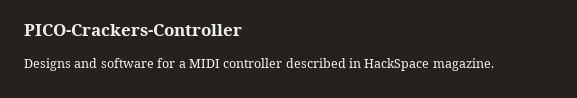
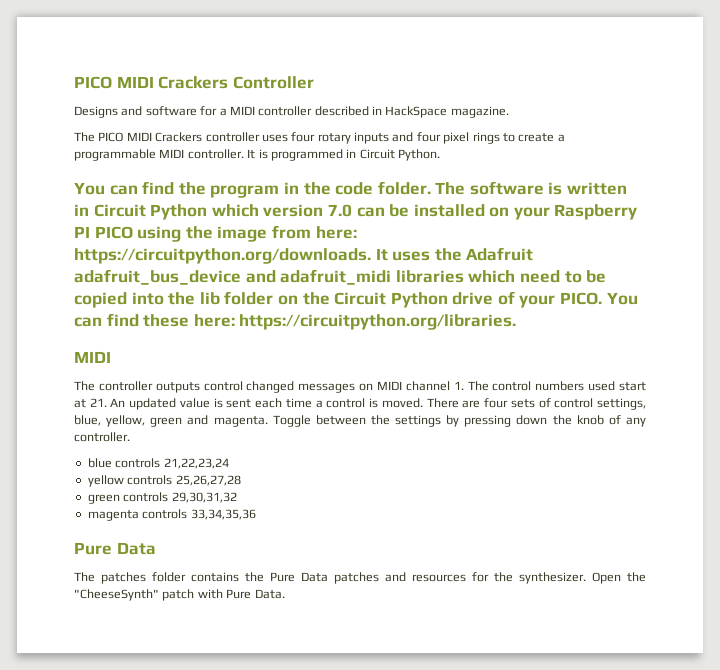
- PICO-Crackers-Controller
+ PICO MIDI Crackers Controller
+ The PICO MIDI Crackers controller uses four rotary inputs and four pixel rings to create a programmable MIDI controller. It is programmed in Circuit Python.
+ You can find the program in the code folder. The software is written in Circuit Python which version 7.0 can be installed on your Raspberry PI PICO using the image from here: https://circuitpython.org/downloads. It uses the Adafruit adafruit_bus_device and adafruit_midi libraries which need to be copied into the lib folder on the Circuit Python drive of your PICO. You can find these here: https://circuitpython.org/libraries.
+ MIDI
+ The controller outputs control changed messages on MIDI channel 1. The control numbers used start at 21. An updated value is sent each time a control is moved. There are four sets of control settings, blue, yellow, green and magenta. Toggle between the settings by pressing down the knob of any controller.
+ blue controls 21,22,23,24
+ yellow controls 25,26,27,28
+ green controls 29,30,31,32
+ magenta controls 33,34,35,36
+ Pure Data
+ The patches folder contains the Pure Data patches and resources for the synthesizer. Open the "CheeseSynth" patch with Pure Data.

